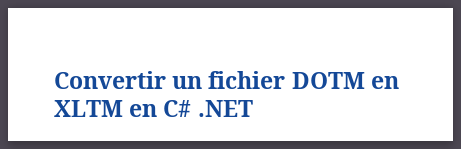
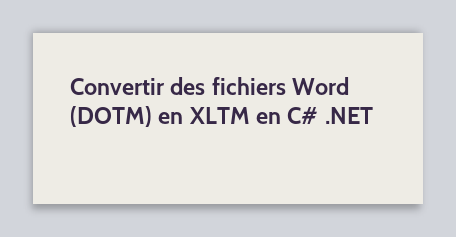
- Convertir un fichier DOTM en XLTM en C# .NET
+ Convertir des fichiers Word (DOTM) en XLTM en C# .NET

